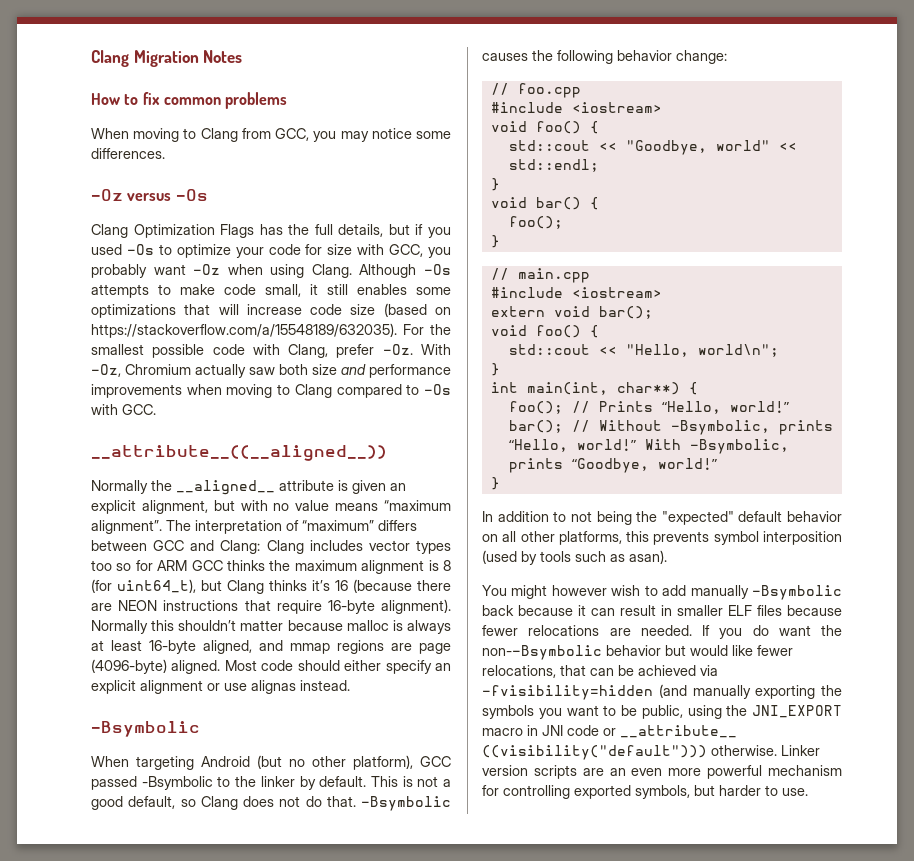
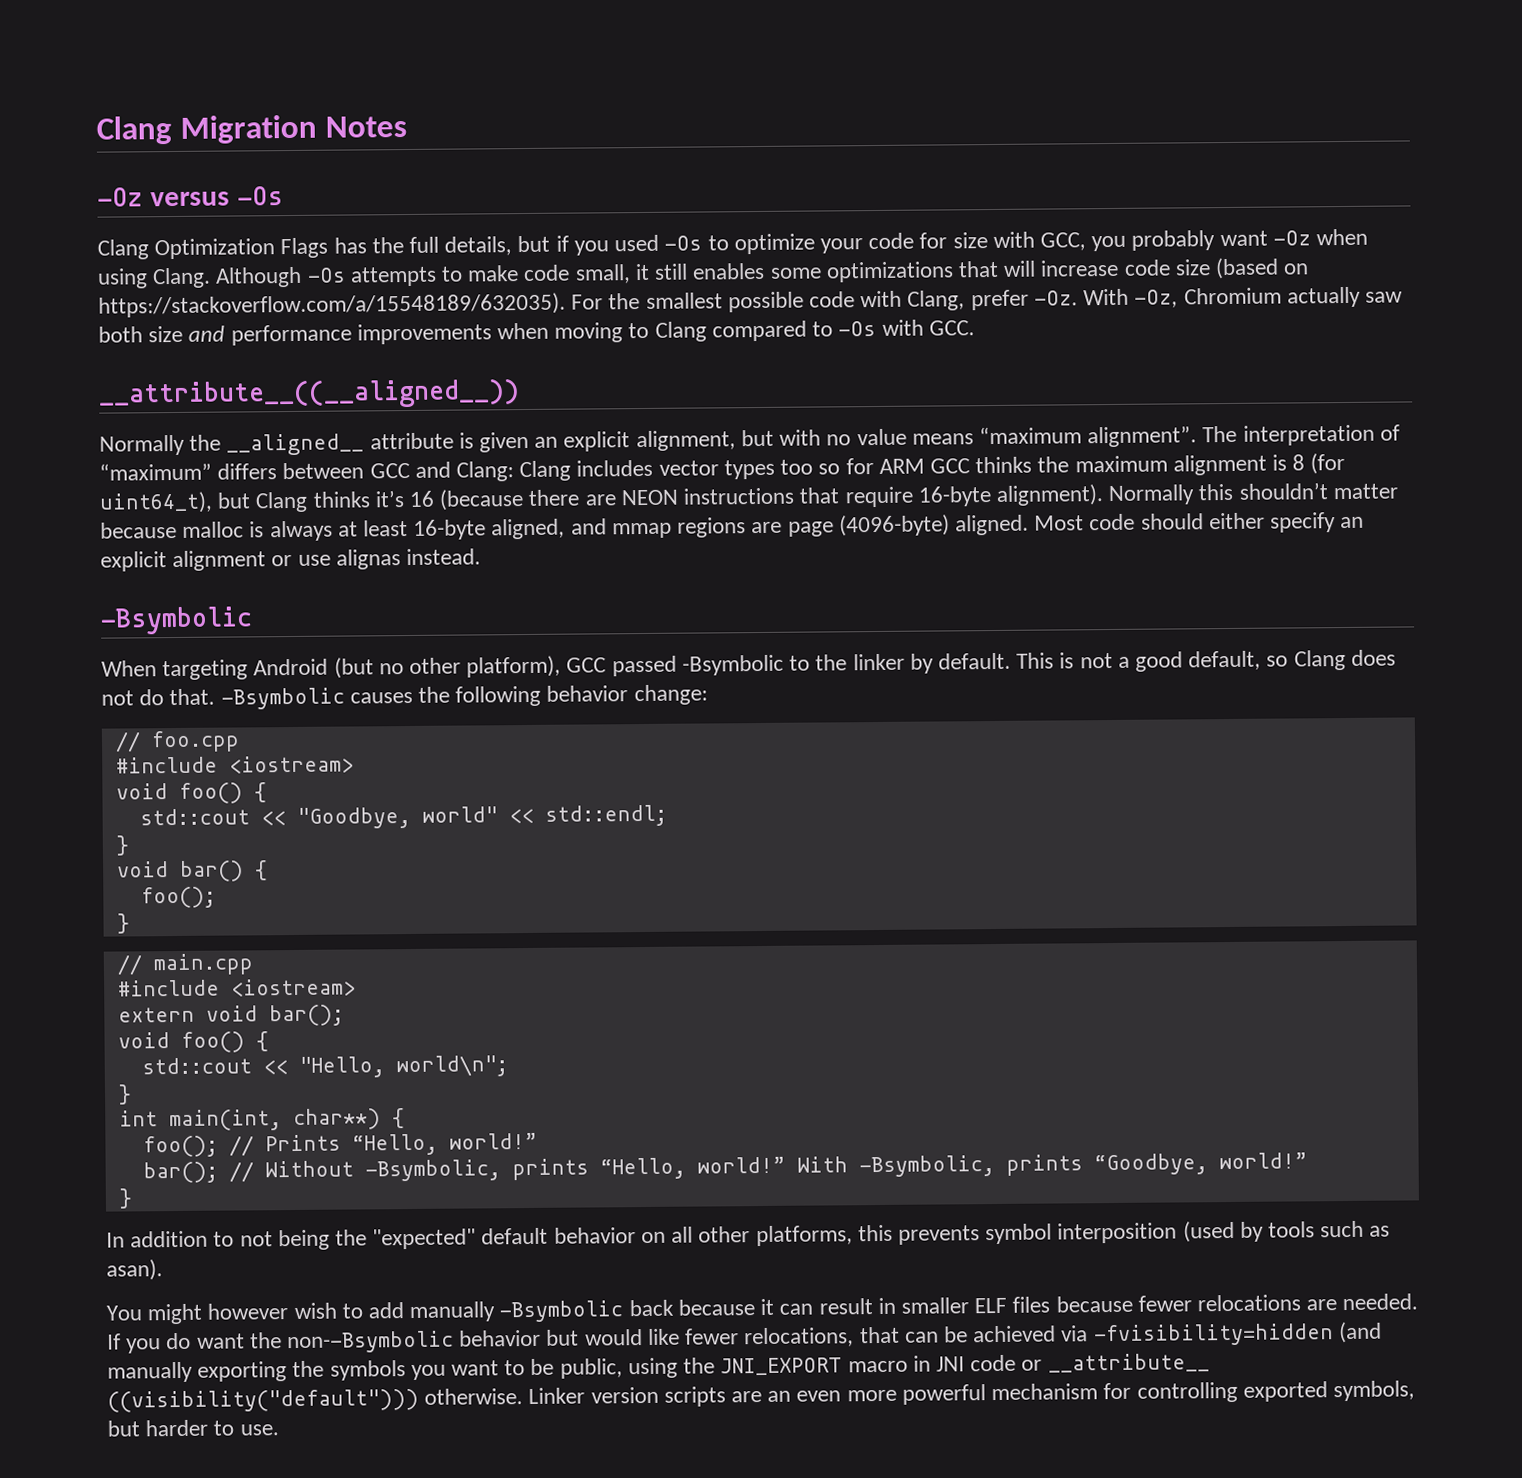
- How to fix common problems
- When moving to Clang from GCC, you may notice some differences.

